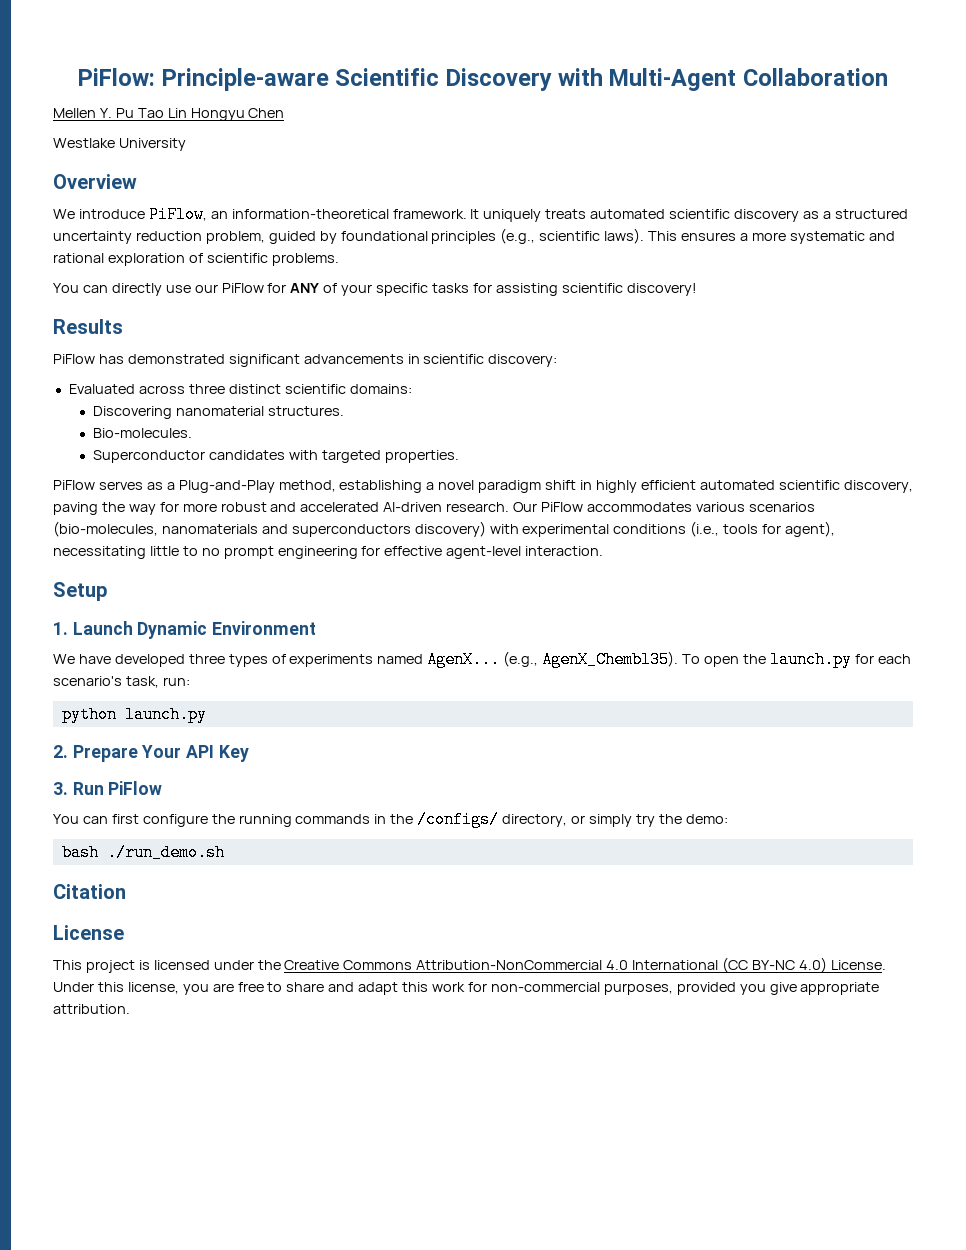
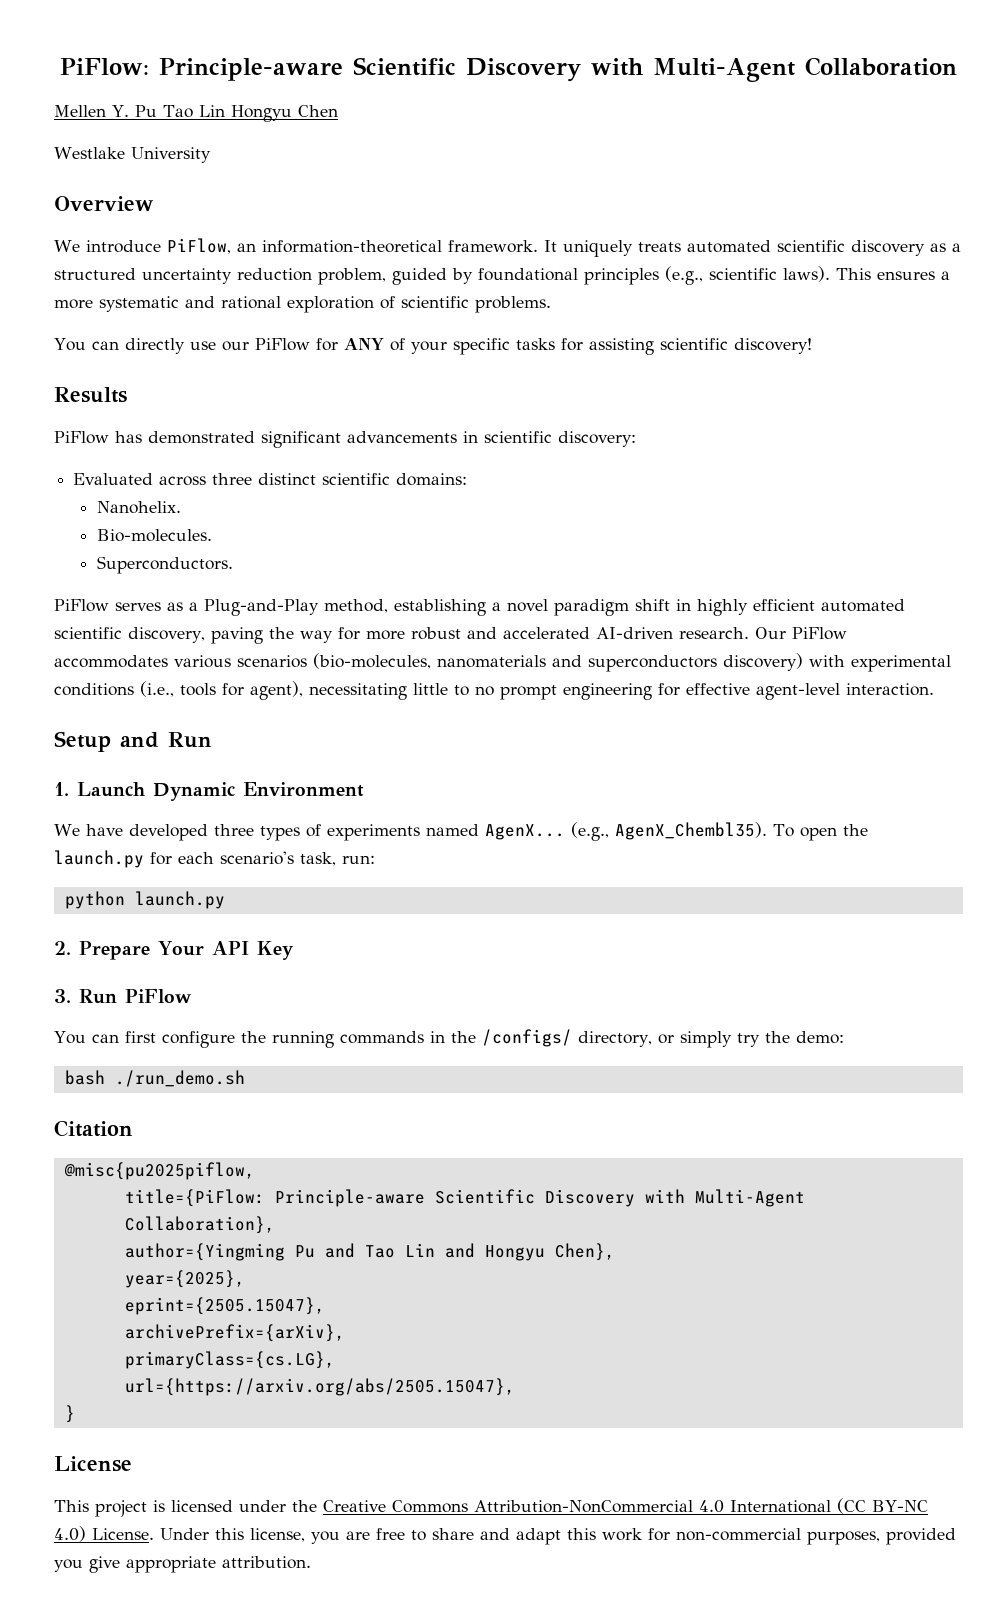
- Discovering nanomaterial structures.
+ Nanohelix.
  Bio-molecules.
- Superconductor candidates with targeted properties.
+ Superconductors.
- Setup
+ Setup and Run
+ @misc{pu2025piflow,
+ title={PiFlow: Principle-aware Scientific Discovery with Multi-Agent Collaboration},
+ author={Yingming Pu and Tao Lin and Hongyu Chen},
+ year={2025},
+ eprint={2505.15047},
+ archivePrefix={arXiv},
+ primaryClass={cs.LG},
+ url={https://arxiv.org/abs/2505.15047},
+ }

